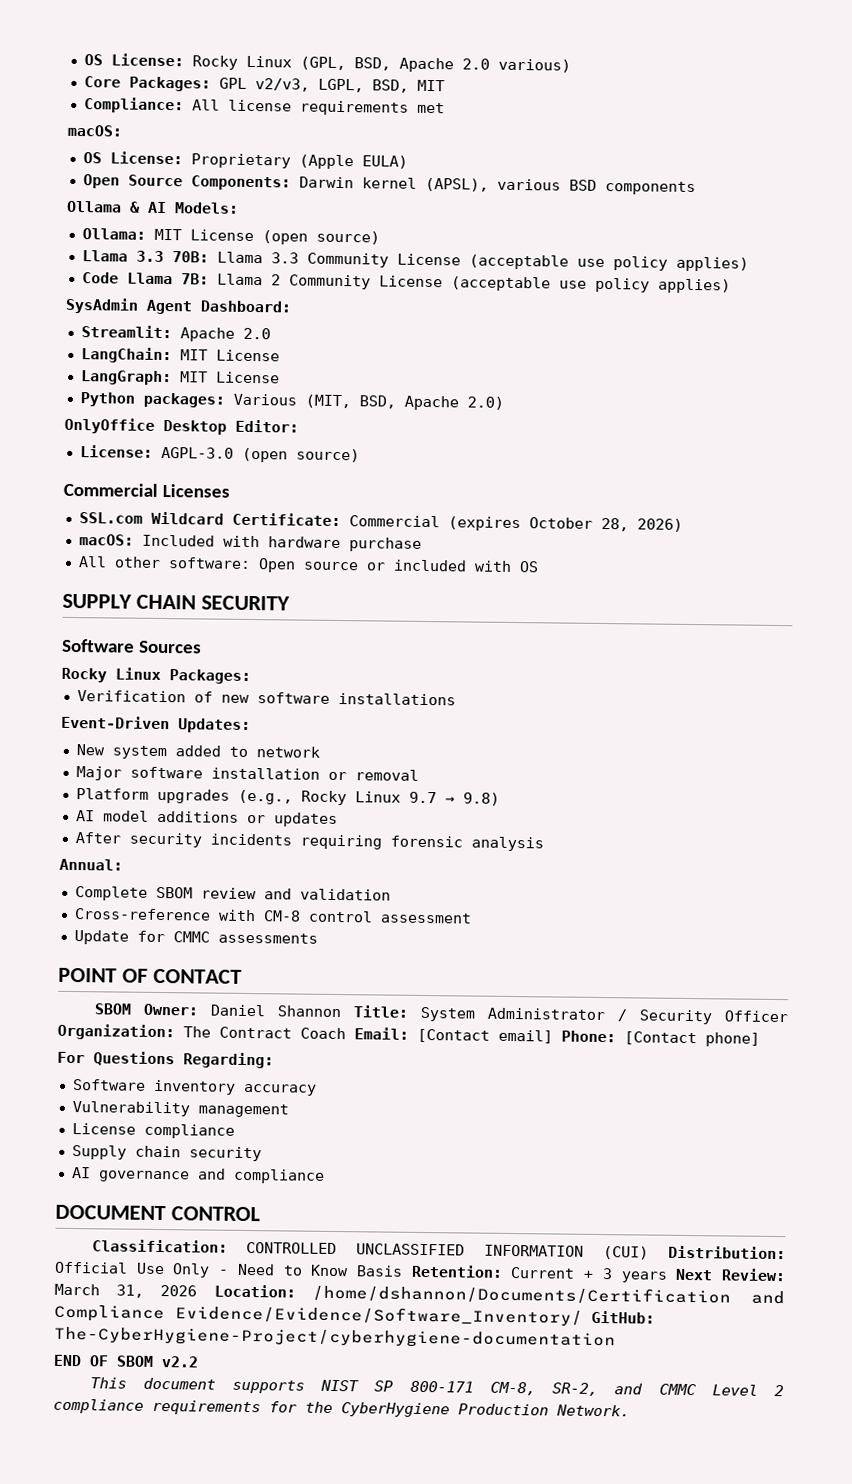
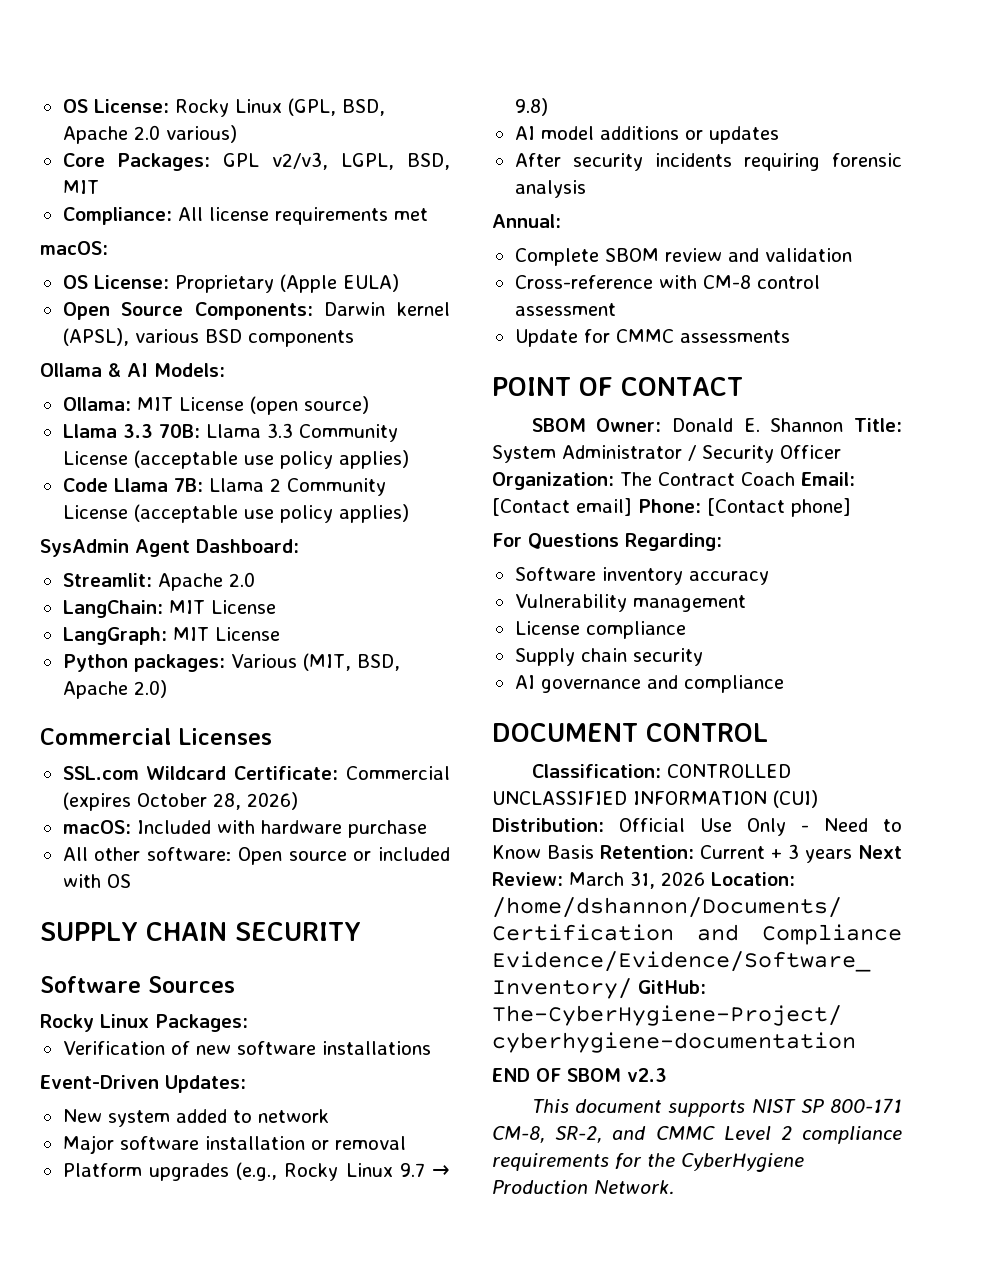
- OnlyOffice Desktop Editor:
- License: AGPL-3.0 (open source)
- SBOM Owner: Daniel Shannon Title: System Administrator / Security Officer Organization: The Contract Coach Email: [Contact email] Phone: [Contact phone]
+ SBOM Owner: Donald E. Shannon Title: System Administrator / Security Officer Organization: The Contract Coach Email: [Contact email] Phone: [Contact phone]
- END OF SBOM v2.2
+ END OF SBOM v2.3

